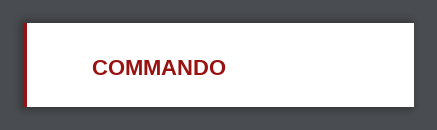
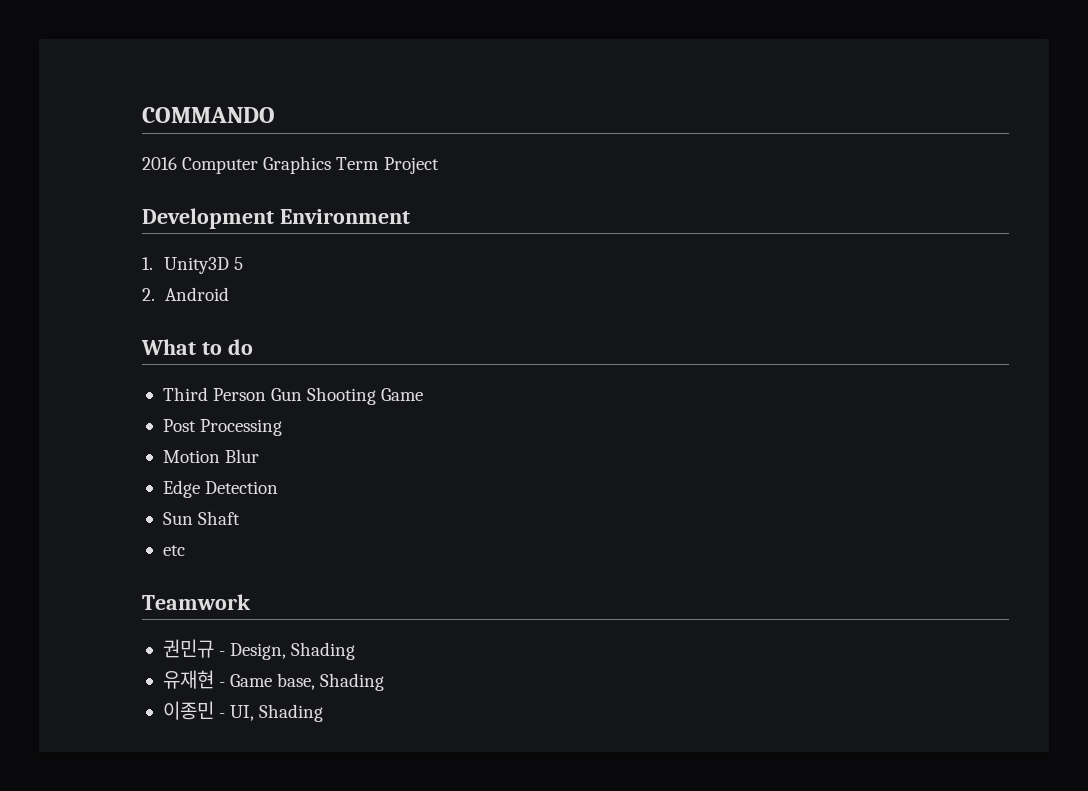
+ 2016 Computer Graphics Term Project
+ Development Environment
+ 1. Unity3D 5
+ 2. Android
+ What to do
+ Third Person Gun Shooting Game
+ Post Processing
+ Motion Blur
+ Edge Detection
+ Sun Shaft
+ etc
+ Teamwork
+ 권민규 - Design, Shading
+ 유재현 - Game base, Shading
+ 이종민 - UI, Shading

